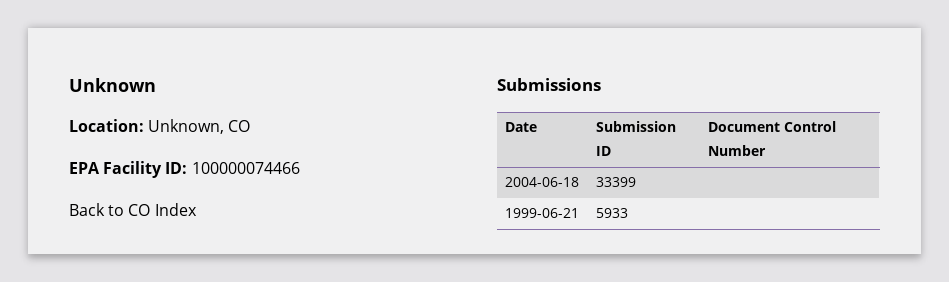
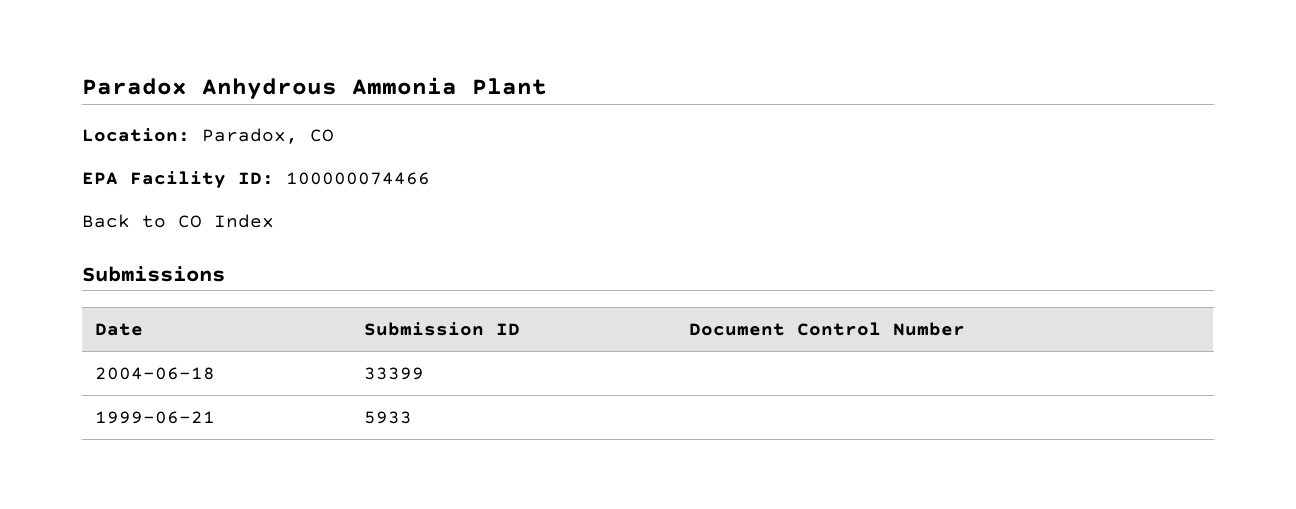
- Unknown
+ Paradox Anhydrous Ammonia Plant
- Location: Unknown, CO
+ Location: Paradox, CO

